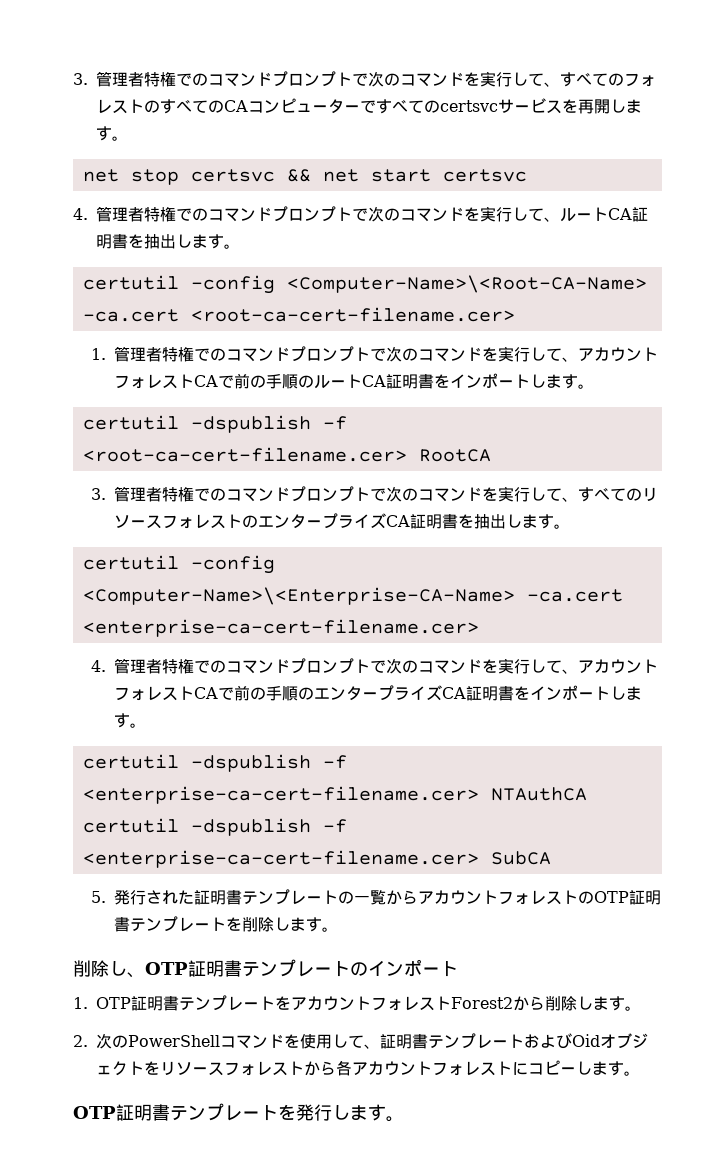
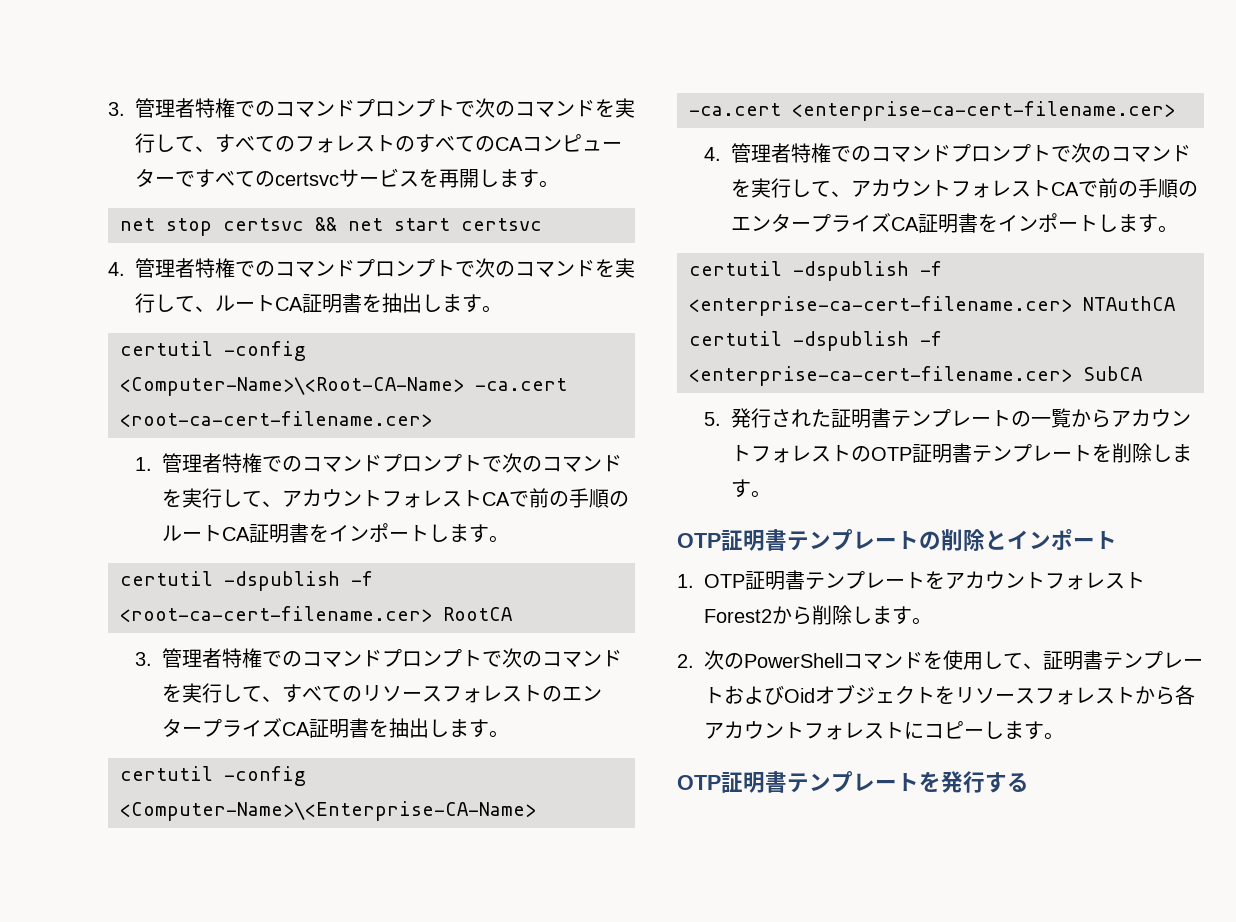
- 削除し、OTP証明書テンプレートのインポート
+ OTP証明書テンプレートの削除とインポート
- OTP証明書テンプレートを発行します。
+ OTP証明書テンプレートを発行する

